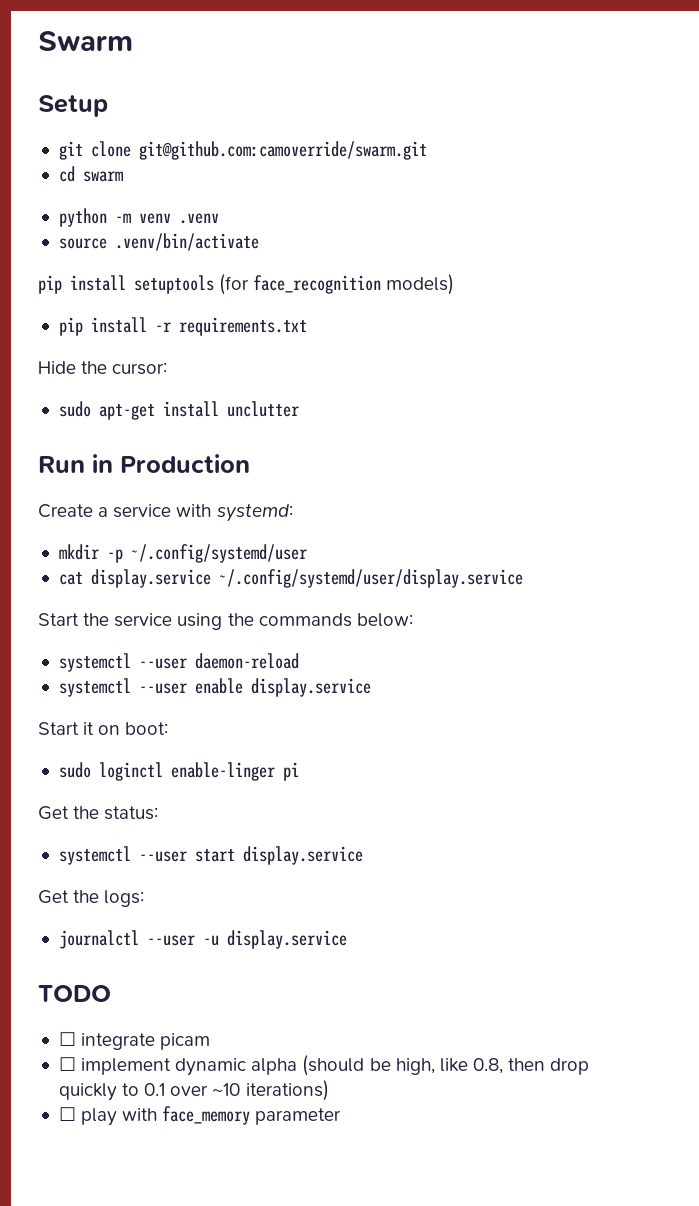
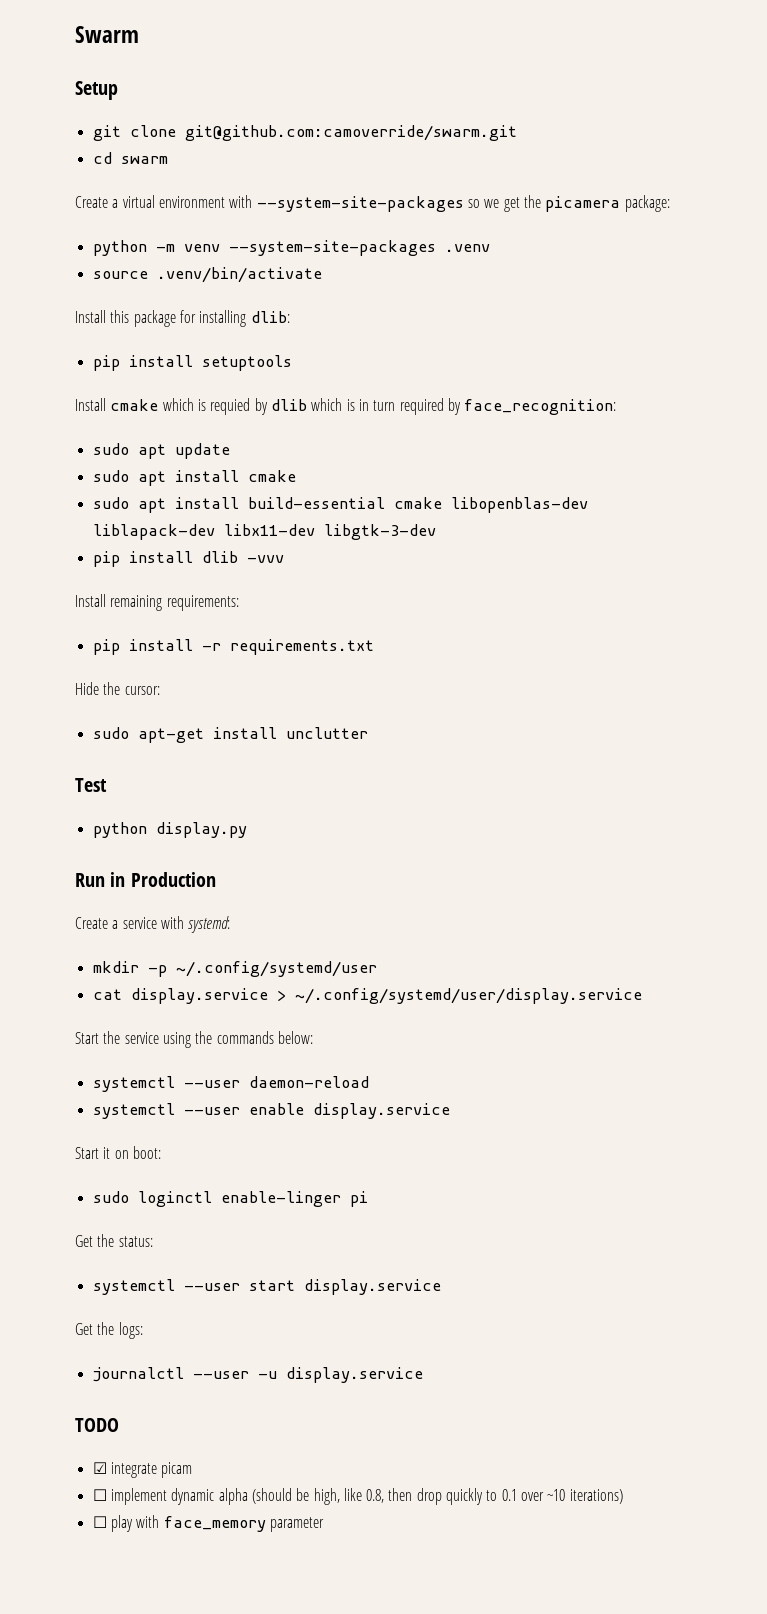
+ Create a virtual environment with --system-site-packages so we get the picamera package:
- python -m venv .venv
+ python -m venv --system-site-packages .venv
- pip install setuptools (for face_recognition models)
+ Install this package for installing dlib:
+ pip install setuptools
+ Install cmake which is requied by dlib which is in turn required by face_recognition:
+ sudo apt update
+ sudo apt install cmake
+ sudo apt install build-essential cmake libopenblas-dev liblapack-dev libx11-dev libgtk-3-dev
+ pip install dlib -vvv
+ Install remaining requirements:
+ Test
+ python display.py
- cat display.service ~/.config/systemd/user/display.service
+ cat display.service > ~/.config/systemd/user/display.service
- ☐ integrate picam
+ ☑ integrate picam

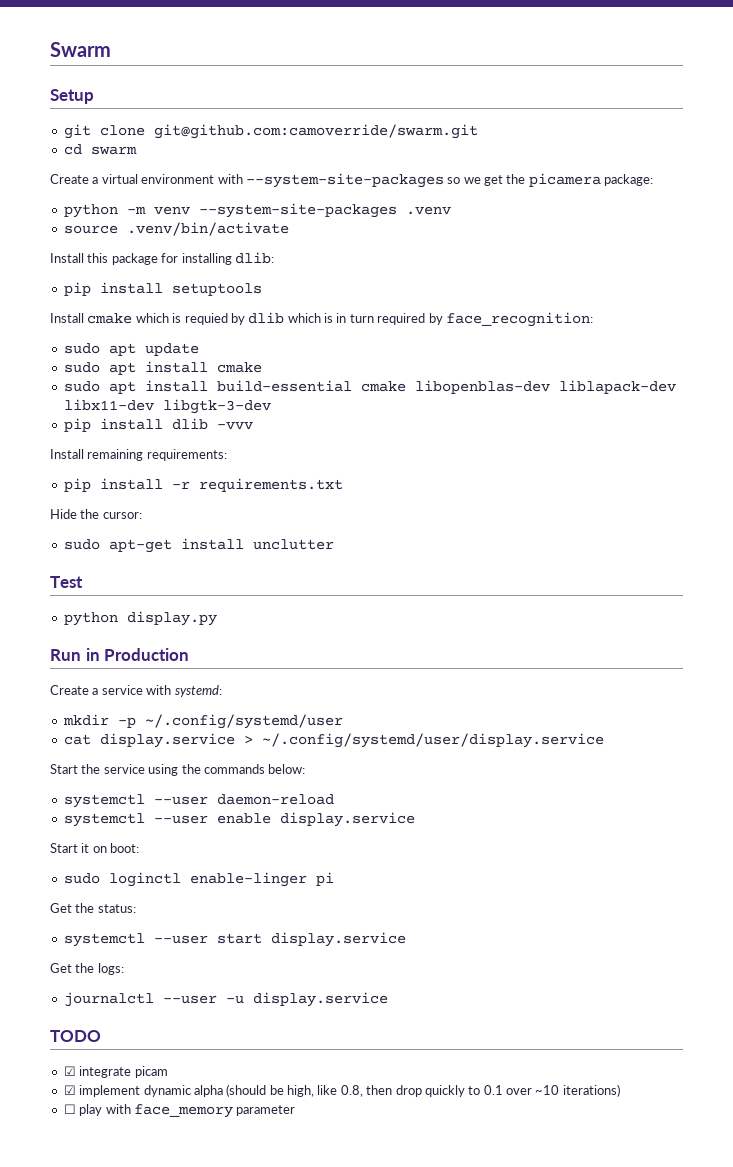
- ☐ implement dynamic alpha (should be high, like 0.8, then drop quickly to 0.1 over ~10 iterations)
+ ☑ implement dynamic alpha (should be high, like 0.8, then drop quickly to 0.1 over ~10 iterations)

